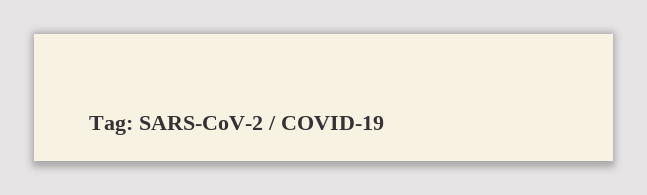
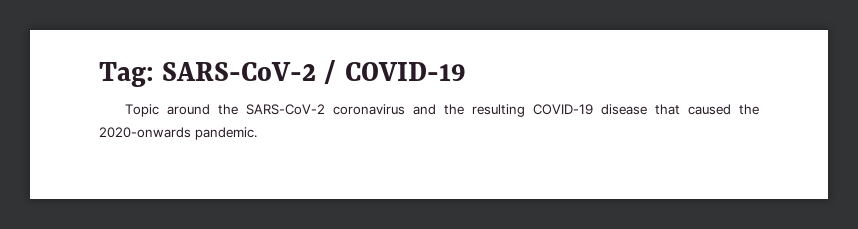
+ Topic around the SARS-CoV-2 coronavirus and the resulting COVID-19 disease that caused the 2020-onwards pandemic.

